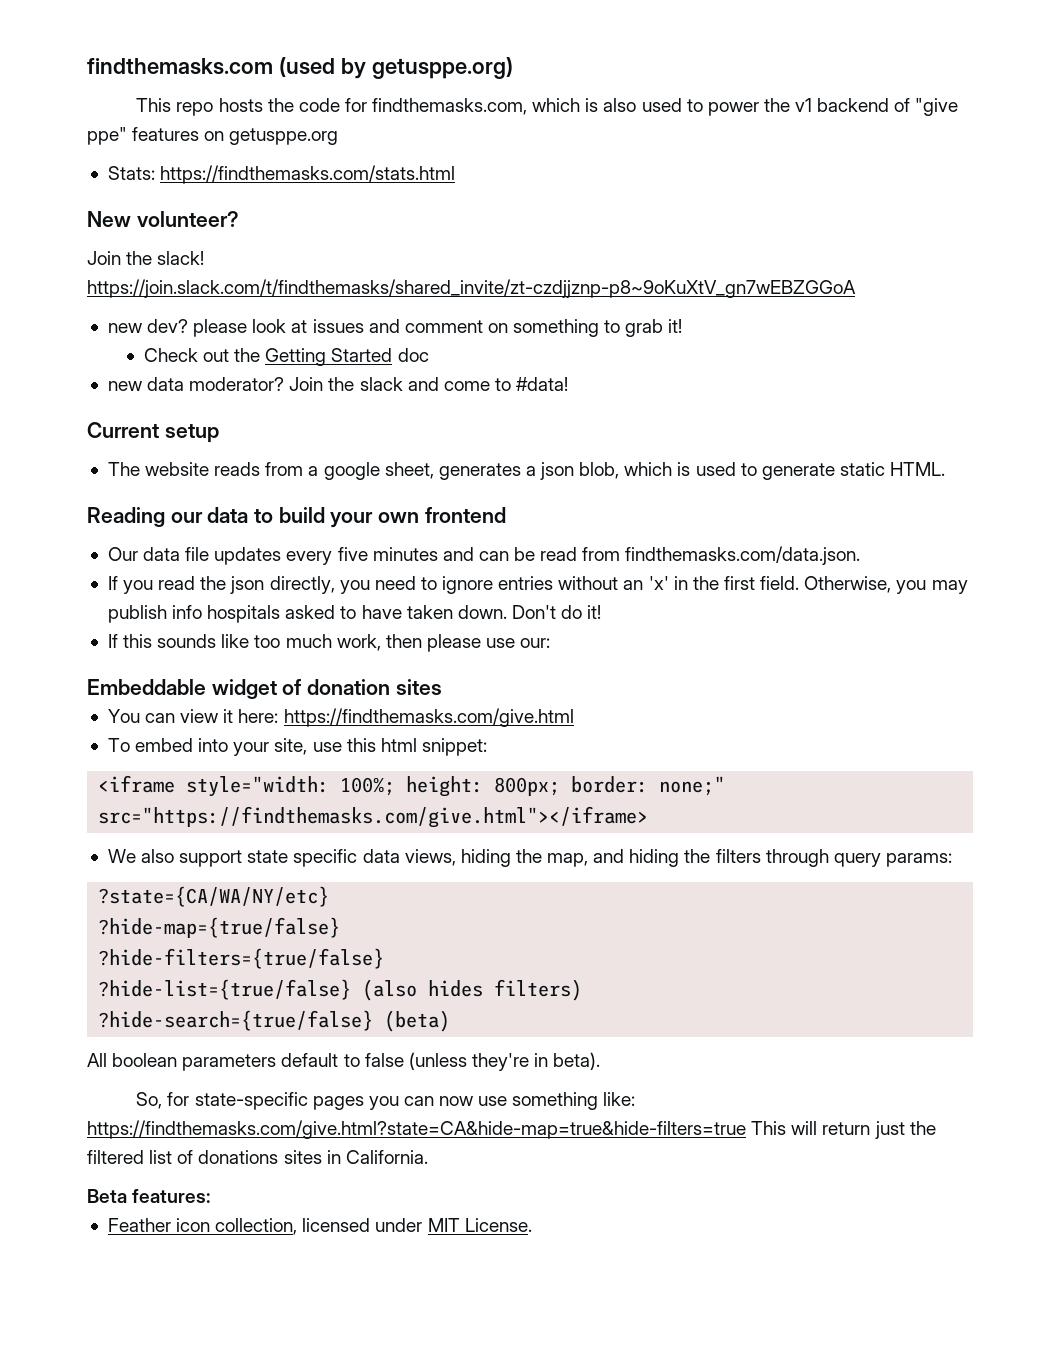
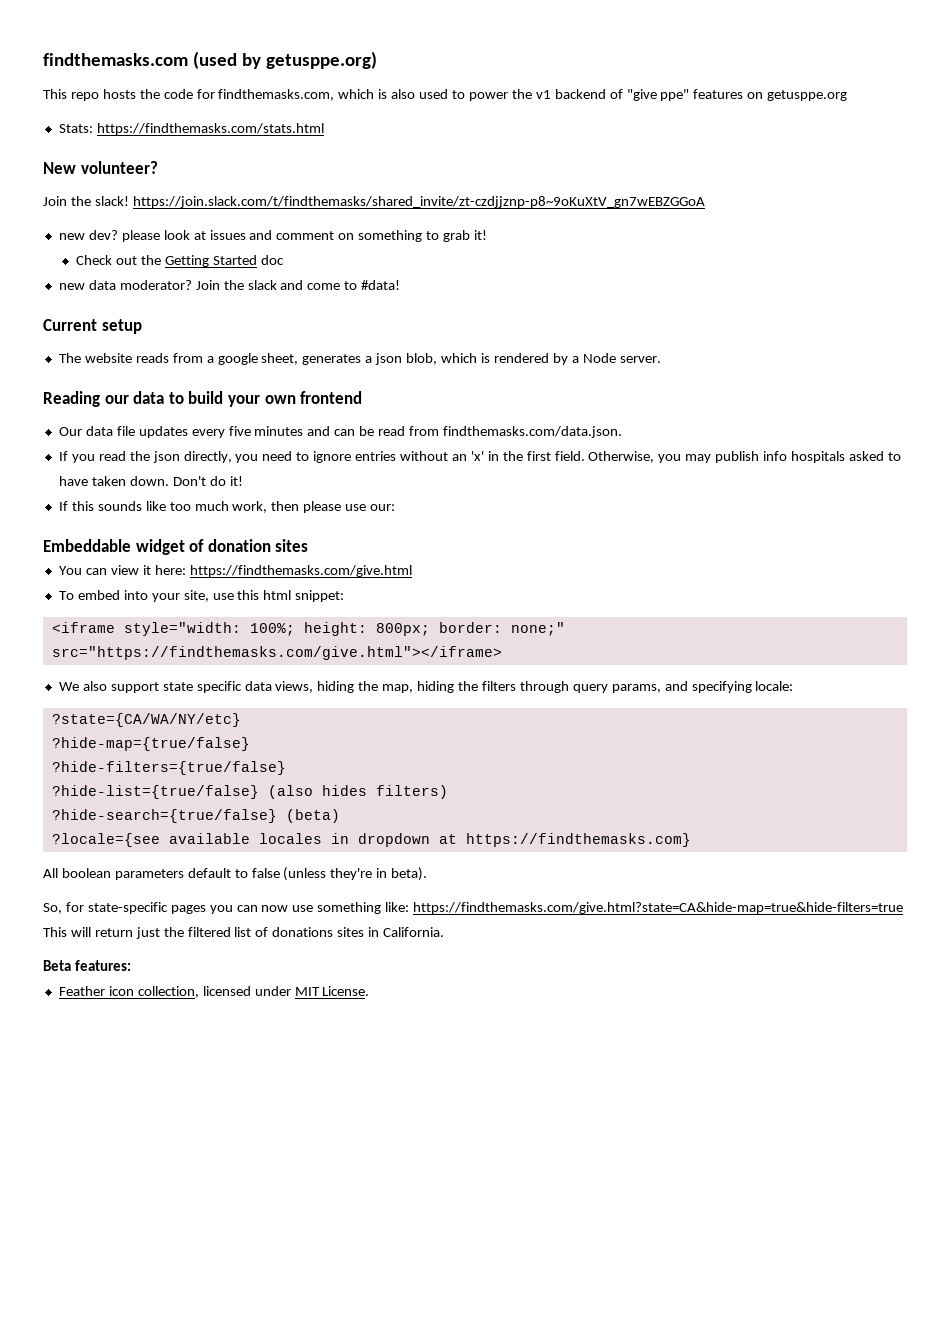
- The website reads from a google sheet, generates a json blob, which is used to generate static HTML.
+ The website reads from a google sheet, generates a json blob, which is rendered by a Node server.
- We also support state specific data views, hiding the map, and hiding the filters through query params:
+ We also support state specific data views, hiding the map, hiding the filters through query params, and specifying locale:
+ ?locale={see available locales in dropdown at https://findthemasks.com}

